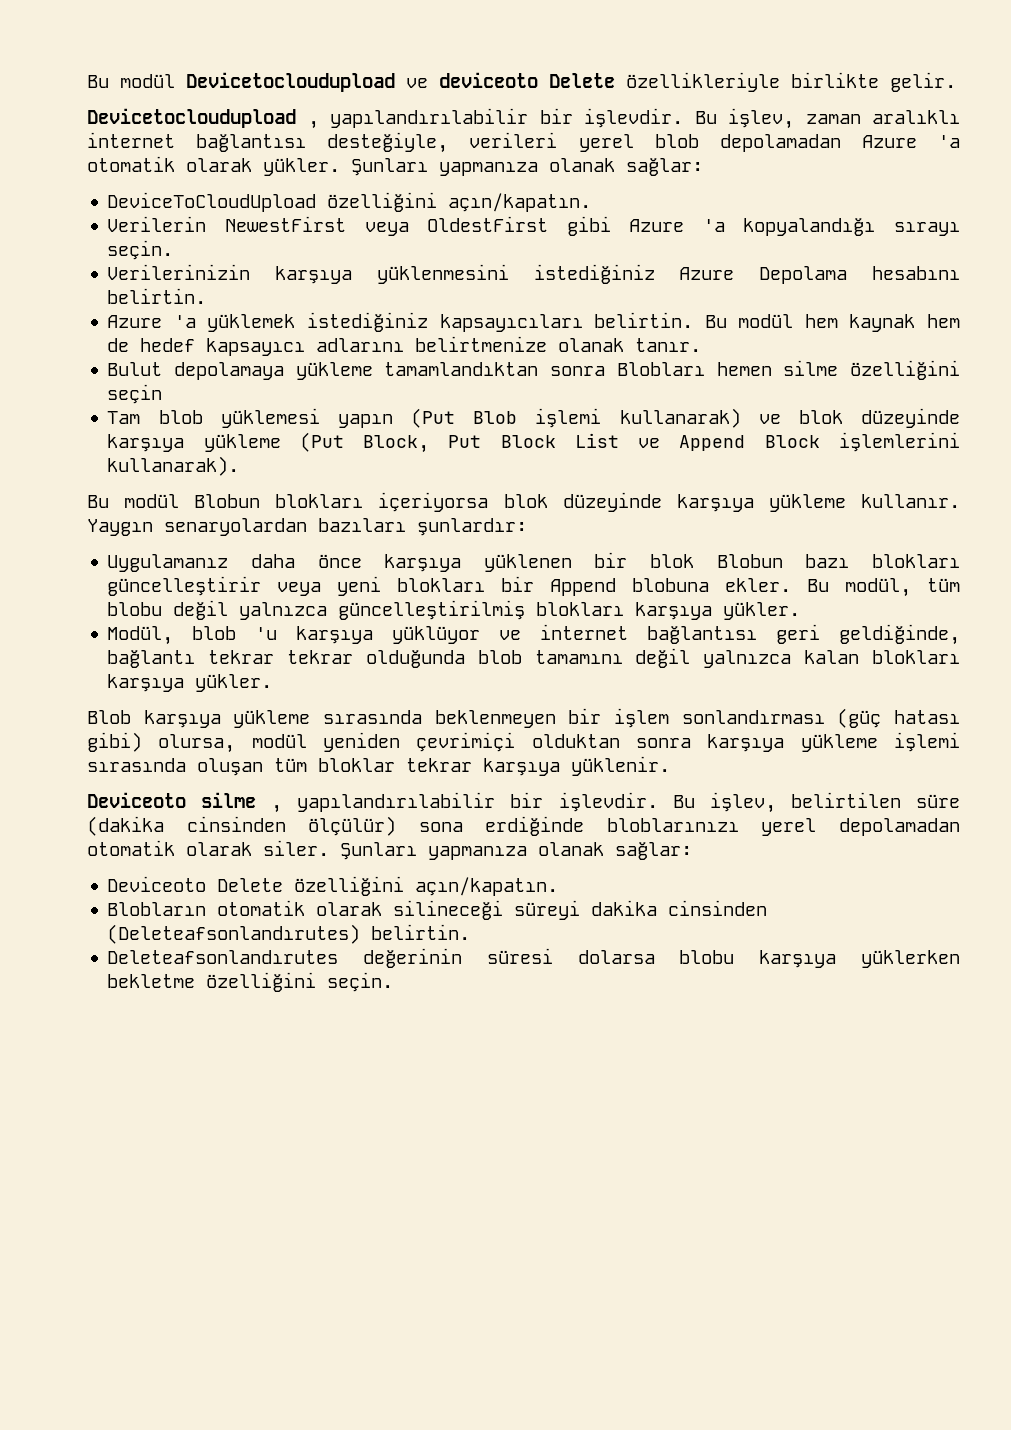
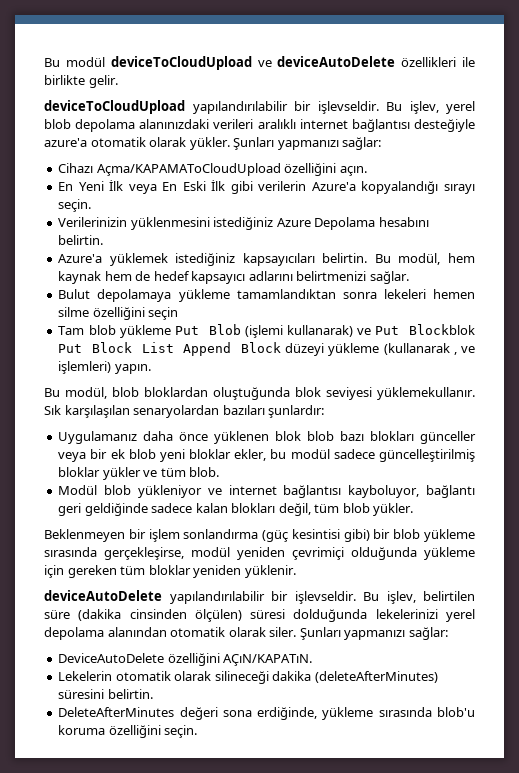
- Bu modül Devicetocloudupload ve deviceoto Delete özellikleriyle birlikte gelir.
+ Bu modül deviceToCloudUpload ve deviceAutoDelete özellikleri ile birlikte gelir.
- Devicetocloudupload , yapılandırılabilir bir işlevdir. Bu işlev, zaman aralıklı internet bağlantısı desteğiyle, verileri yerel blob depolamadan Azure 'a otomatik olarak yükler. Şunları yapmanıza olanak sağlar:
- DeviceToCloudUpload özelliğini açın/kapatın.
- Verilerin NewestFirst veya OldestFirst gibi Azure 'a kopyalandığı sırayı seçin.
+ deviceToCloudUpload yapılandırılabilir bir işlevseldir. Bu işlev, yerel blob depolama alanınızdaki verileri aralıklı internet bağlantısı desteğiyle azure'a otomatik olarak yükler. Şunları yapmanızı sağlar:
+ Cihazı Açma/KAPAMAToCloudUpload özelliğini açın.
+ En Yeni İlk veya En Eski İlk gibi verilerin Azure'a kopyalandığı sırayı seçin.
- Verilerinizin karşıya yüklenmesini istediğiniz Azure Depolama hesabını belirtin.
+ Verilerinizin yüklenmesini istediğiniz Azure Depolama hesabını belirtin.
- Azure 'a yüklemek istediğiniz kapsayıcıları belirtin.
+ Azure'a yüklemek istediğiniz kapsayıcıları belirtin.
- Bu modül hem kaynak hem de hedef kapsayıcı adlarını belirtmenize olanak tanır.
+ Bu modül, hem kaynak hem de hedef kapsayıcı adlarını belirtmenizi sağlar.
- Bulut depolamaya yükleme tamamlandıktan sonra Blobları hemen silme özelliğini seçin
+ Bulut depolamaya yükleme tamamlandıktan sonra lekeleri hemen silme özelliğini seçin
- Tam blob yüklemesi yapın (Put Blob işlemi kullanarak) ve blok düzeyinde karşıya yükleme (Put Block, Put Block List ve Append Block işlemlerini kullanarak).
- Bu modül Blobun blokları içeriyorsa blok düzeyinde karşıya yükleme kullanır. Yaygın senaryolardan bazıları şunlardır:
+ Tam blob yükleme Put Blob (işlemi kullanarak) ve Put Blockblok Put Block List Append Block düzeyi yükleme (kullanarak , ve işlemleri) yapın.
+ Bu modül, blob bloklardan oluştuğunda blok seviyesi yüklemekullanır. Sık karşılaşılan senaryolardan bazıları şunlardır:
- Uygulamanız daha önce karşıya yüklenen bir blok Blobun bazı blokları güncelleştirir veya yeni blokları bir Append blobuna ekler. Bu modül, tüm blobu değil yalnızca güncelleştirilmiş blokları karşıya yükler.
- Modül, blob 'u karşıya yüklüyor ve internet bağlantısı geri geldiğinde, bağlantı tekrar tekrar olduğunda blob tamamını değil yalnızca kalan blokları karşıya yükler.
- Blob karşıya yükleme sırasında beklenmeyen bir işlem sonlandırması (güç hatası gibi) olursa, modül yeniden çevrimiçi olduktan sonra karşıya yükleme işlemi sırasında oluşan tüm bloklar tekrar karşıya yüklenir.
- Deviceoto silme , yapılandırılabilir bir işlevdir.
+ Uygulamanız daha önce yüklenen blok blob bazı blokları günceller veya bir ek blob yeni bloklar ekler, bu modül sadece güncelleştirilmiş bloklar yükler ve tüm blob.
+ Modül blob yükleniyor ve internet bağlantısı kayboluyor, bağlantı geri geldiğinde sadece kalan blokları değil, tüm blob yükler.
+ Beklenmeyen bir işlem sonlandırma (güç kesintisi gibi) bir blob yükleme sırasında gerçekleşirse, modül yeniden çevrimiçi olduğunda yükleme için gereken tüm bloklar yeniden yüklenir.
+ deviceAutoDelete yapılandırılabilir bir işlevseldir.
- Bu işlev, belirtilen süre (dakika cinsinden ölçülür) sona erdiğinde bloblarınızı yerel depolamadan otomatik olarak siler. Şunları yapmanıza olanak sağlar:
- Deviceoto Delete özelliğini açın/kapatın.
- Blobların otomatik olarak silineceği süreyi dakika cinsinden (Deleteafsonlandırutes) belirtin.
- Deleteafsonlandırutes değerinin süresi dolarsa blobu karşıya yüklerken bekletme özelliğini seçin.
+ Bu işlev, belirtilen süre (dakika cinsinden ölçülen) süresi dolduğunda lekelerinizi yerel depolama alanından otomatik olarak siler. Şunları yapmanızı sağlar:
+ DeviceAutoDelete özelliğini AÇıN/KAPATıN.
+ Lekelerin otomatik olarak silineceği dakika (deleteAfterMinutes) süresini belirtin.
+ DeleteAfterMinutes değeri sona erdiğinde, yükleme sırasında blob'u koruma özelliğini seçin.

